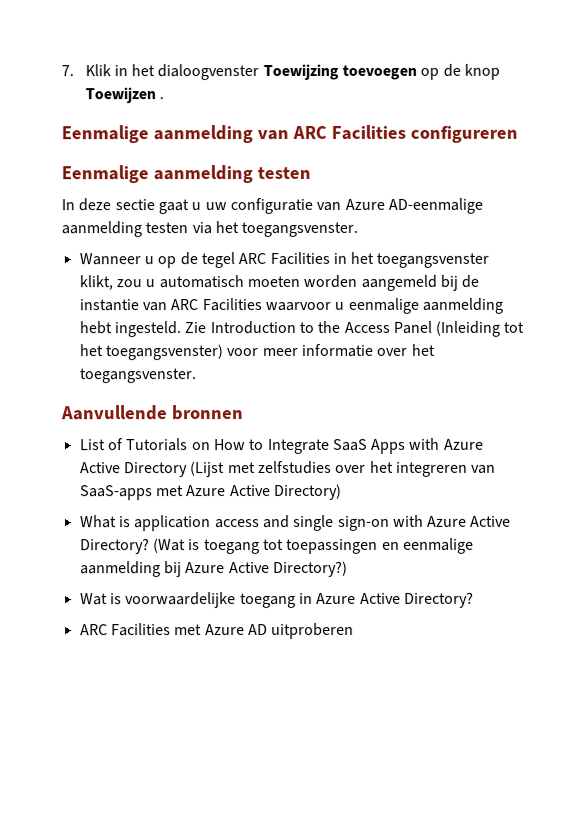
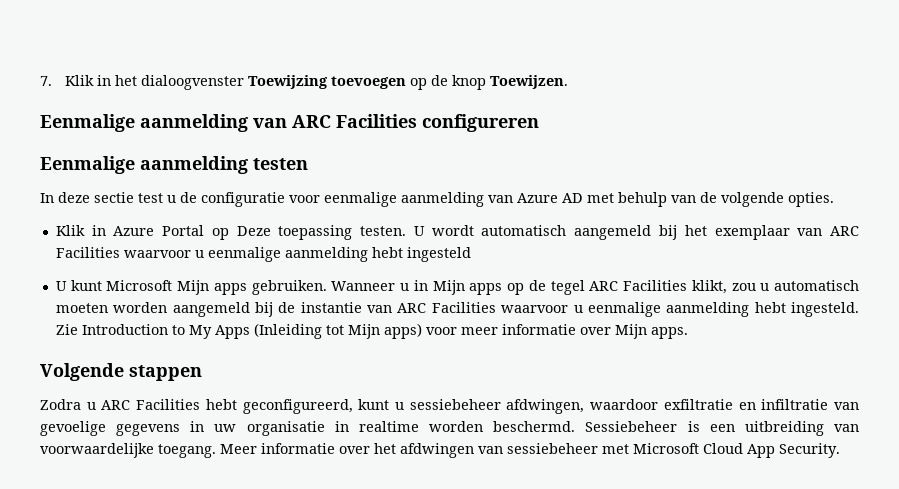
- 7. Klik in het dialoogvenster Toewijzing toevoegen op de knop Toewijzen .
+ 7. Klik in het dialoogvenster Toewijzing toevoegen op de knop Toewijzen.
- In deze sectie gaat u uw configuratie van Azure AD-eenmalige aanmelding testen via het toegangsvenster.
- Wanneer u op de tegel ARC Facilities in het toegangsvenster klikt, zou u automatisch moeten worden aangemeld bij de instantie van ARC Facilities waarvoor u eenmalige aanmelding hebt ingesteld.
+ In deze sectie test u de configuratie voor eenmalige aanmelding van Azure AD met behulp van de volgende opties.
+ Klik in Azure Portal op Deze toepassing testen. U wordt automatisch aangemeld bij het exemplaar van ARC Facilities waarvoor u eenmalige aanmelding hebt ingesteld
+ U kunt Microsoft Mijn apps gebruiken. Wanneer u in Mijn apps op de tegel ARC Facilities klikt, zou u automatisch moeten worden aangemeld bij de instantie van ARC Facilities waarvoor u eenmalige aanmelding hebt ingesteld.
- Zie Introduction to the Access Panel (Inleiding tot het toegangsvenster) voor meer informatie over het toegangsvenster.
- Aanvullende bronnen
- List of Tutorials on How to Integrate SaaS Apps with Azure Active Directory (Lijst met zelfstudies over het integreren van SaaS-apps met Azure Active Directory)
- What is application access and single sign-on with Azure Active Directory? (Wat is toegang tot toepassingen en eenmalige aanmelding bij Azure Active Directory?)
- Wat is voorwaardelijke toegang in Azure Active Directory?
- ARC Facilities met Azure AD uitproberen
+ Zie Introduction to My Apps (Inleiding tot Mijn apps) voor meer informatie over Mijn apps.
+ Volgende stappen
+ Zodra u ARC Facilities hebt geconfigureerd, kunt u sessiebeheer afdwingen, waardoor exfiltratie en infiltratie van gevoelige gegevens in uw organisatie in realtime worden beschermd. Sessiebeheer is een uitbreiding van voorwaardelijke toegang. Meer informatie over het afdwingen van sessiebeheer met Microsoft Cloud App Security.

